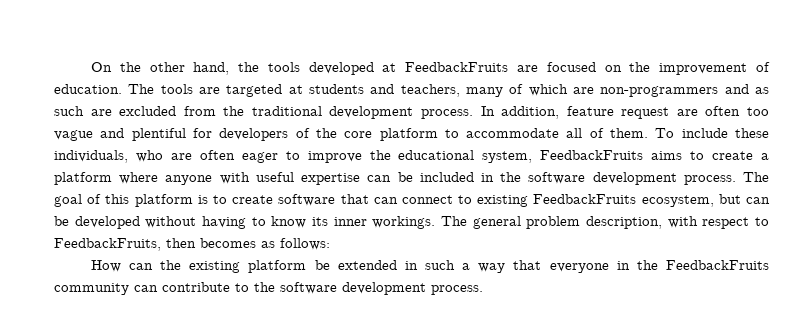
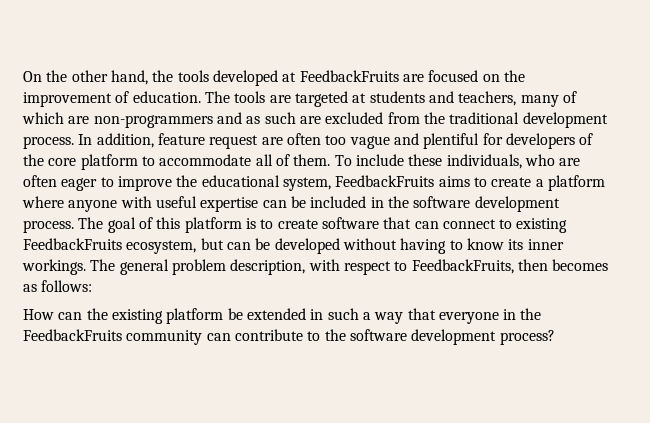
- How can the existing platform be extended in such a way that everyone in the FeedbackFruits community can contribute to the software development process.
+ How can the existing platform be extended in such a way that everyone in the FeedbackFruits community can contribute to the software development process?

